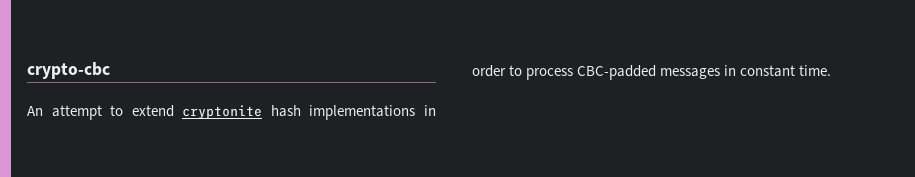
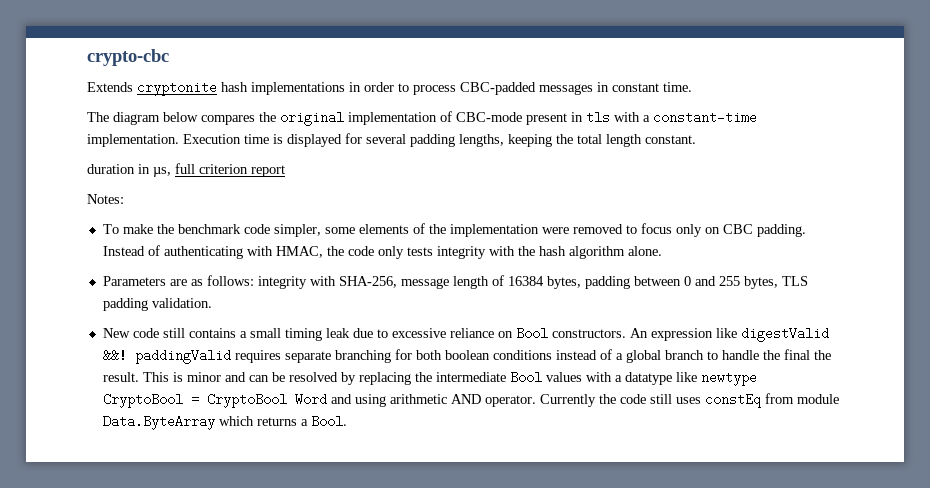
- An attempt to extend cryptonite hash implementations in order to process CBC-padded messages in constant time.
+ Extends cryptonite hash implementations in order to process CBC-padded messages in constant time.
+ The diagram below compares the original implementation of CBC-mode present in tls with a constant-time implementation. Execution time is displayed for several padding lengths, keeping the total length constant.
+ duration in µs, full criterion report
+ Notes:
+ To make the benchmark code simpler, some elements of the implementation were removed to focus only on CBC padding. Instead of authenticating with HMAC, the code only tests integrity with the hash algorithm alone.
+ Parameters are as follows: integrity with SHA-256, message length of 16384 bytes, padding between 0 and 255 bytes, TLS padding validation.
+ New code still contains a small timing leak due to excessive reliance on Bool constructors. An expression like digestValid &&! paddingValid requires separate branching for both boolean conditions instead of a global branch to handle the final the result. This is minor and can be resolved by replacing the intermediate Bool values with a datatype like newtype CryptoBool = CryptoBool Word and using arithmetic AND operator. Currently the code still uses constEq from module Data.ByteArray which returns a Bool.

